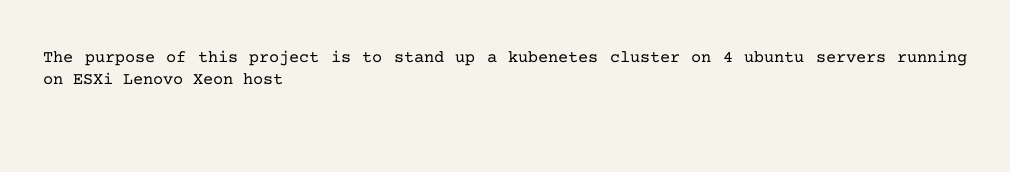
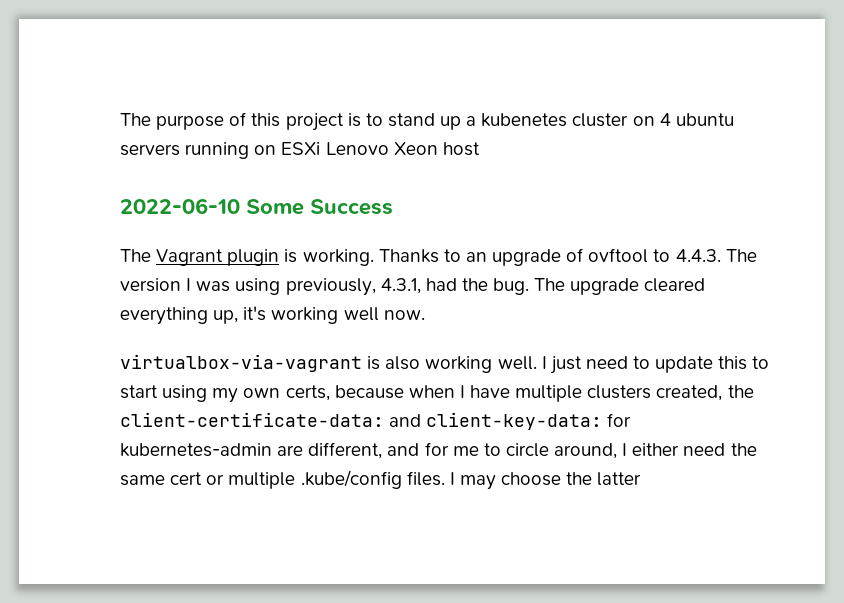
+ 2022-06-10 Some Success
+ The Vagrant plugin is working. Thanks to an upgrade of ovftool to 4.4.3. The version I was using previously, 4.3.1, had the bug. The upgrade cleared everything up, it's working well now.
+ virtualbox-via-vagrant is also working well. I just need to update this to start using my own certs, because when I have multiple clusters created, the client-certificate-data: and client-key-data: for kubernetes-admin are different, and for me to circle around, I either need the same cert or multiple .kube/config files. I may choose the latter

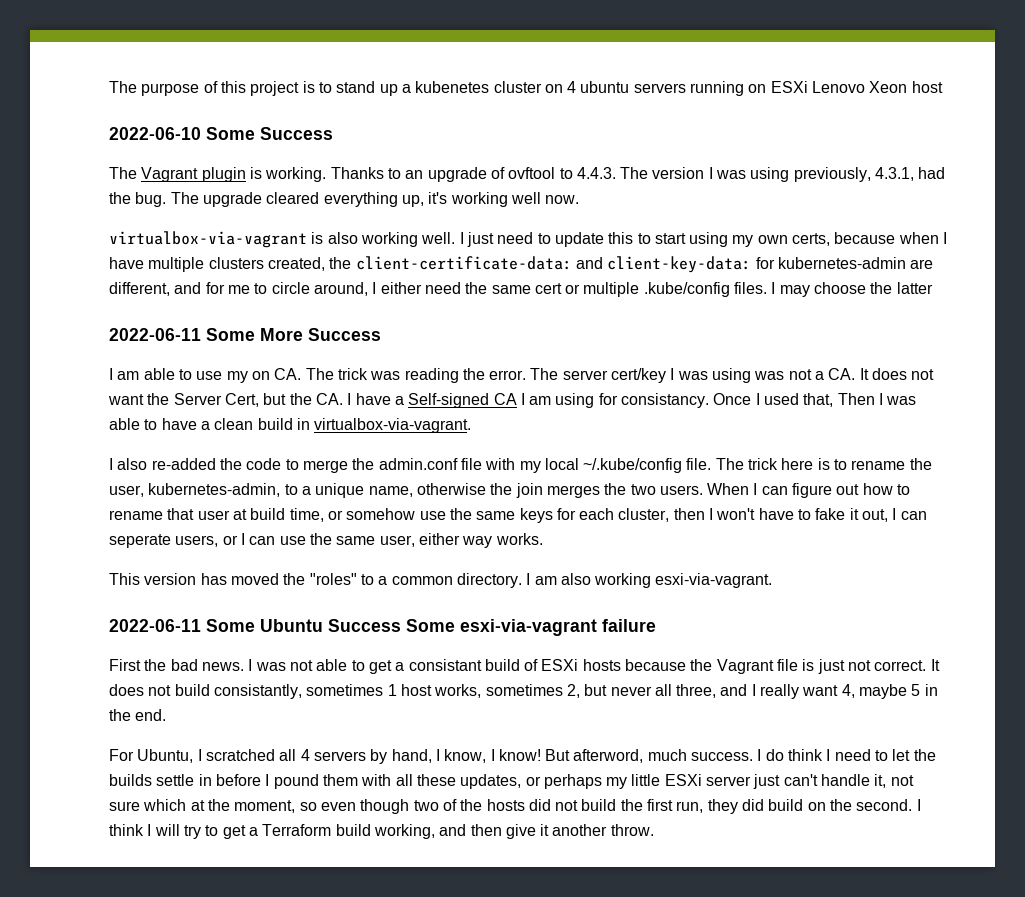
+ 2022-06-11 Some More Success
+ I am able to use my on CA. The trick was reading the error. The server cert/key I was using was not a CA. It does not want the Server Cert, but the CA. I have a Self-signed CA I am using for consistancy. Once I used that, Then I was able to have a clean build in virtualbox-via-vagrant.
+ I also re-added the code to merge the admin.conf file with my local ~/.kube/config file. The trick here is to rename the user, kubernetes-admin, to a unique name, otherwise the join merges the two users. When I can figure out how to rename that user at build time, or somehow use the same keys for each cluster, then I won't have to fake it out, I can seperate users, or I can use the same user, either way works.
+ This version has moved the "roles" to a common directory. I am also working esxi-via-vagrant.
+ 2022-06-11 Some Ubuntu Success Some esxi-via-vagrant failure
+ First the bad news. I was not able to get a consistant build of ESXi hosts because the Vagrant file is just not correct. It does not build consistantly, sometimes 1 host works, sometimes 2, but never all three, and I really want 4, maybe 5 in the end.
+ For Ubuntu, I scratched all 4 servers by hand, I know, I know! But afterword, much success. I do think I need to let the builds settle in before I pound them with all these updates, or perhaps my little ESXi server just can't handle it, not sure which at the moment, so even though two of the hosts did not build the first run, they did build on the second. I think I will try to get a Terraform build working, and then give it another throw.

